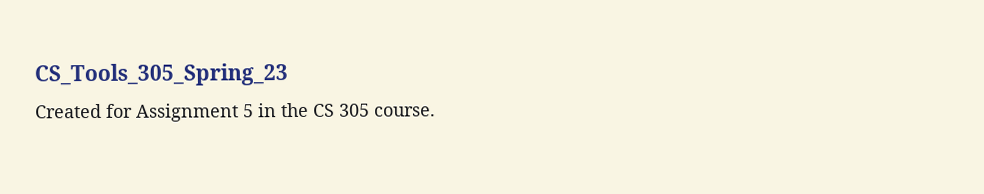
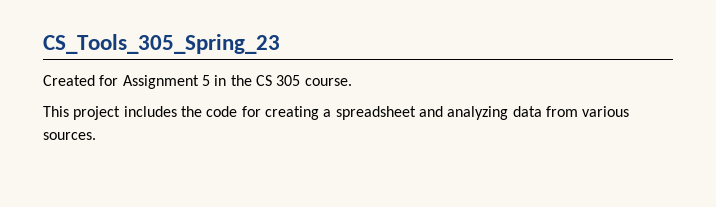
+ This project includes the code for creating a spreadsheet and analyzing data from various sources.

